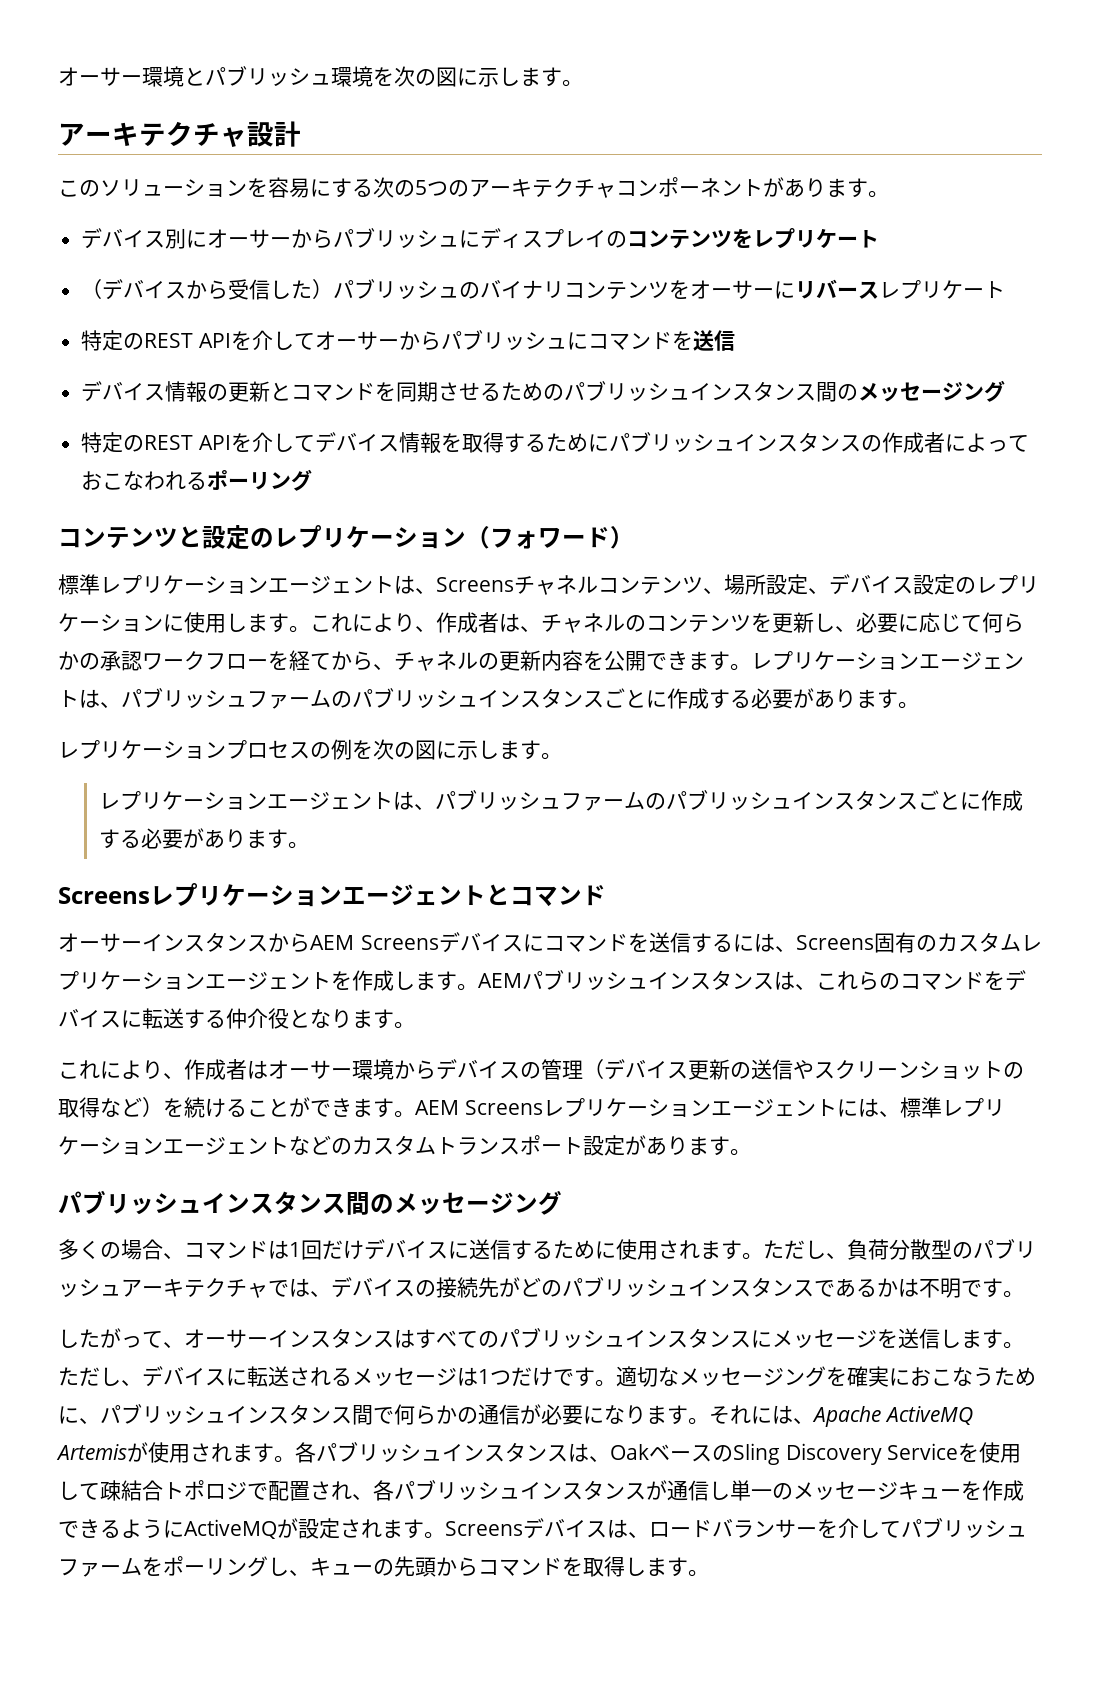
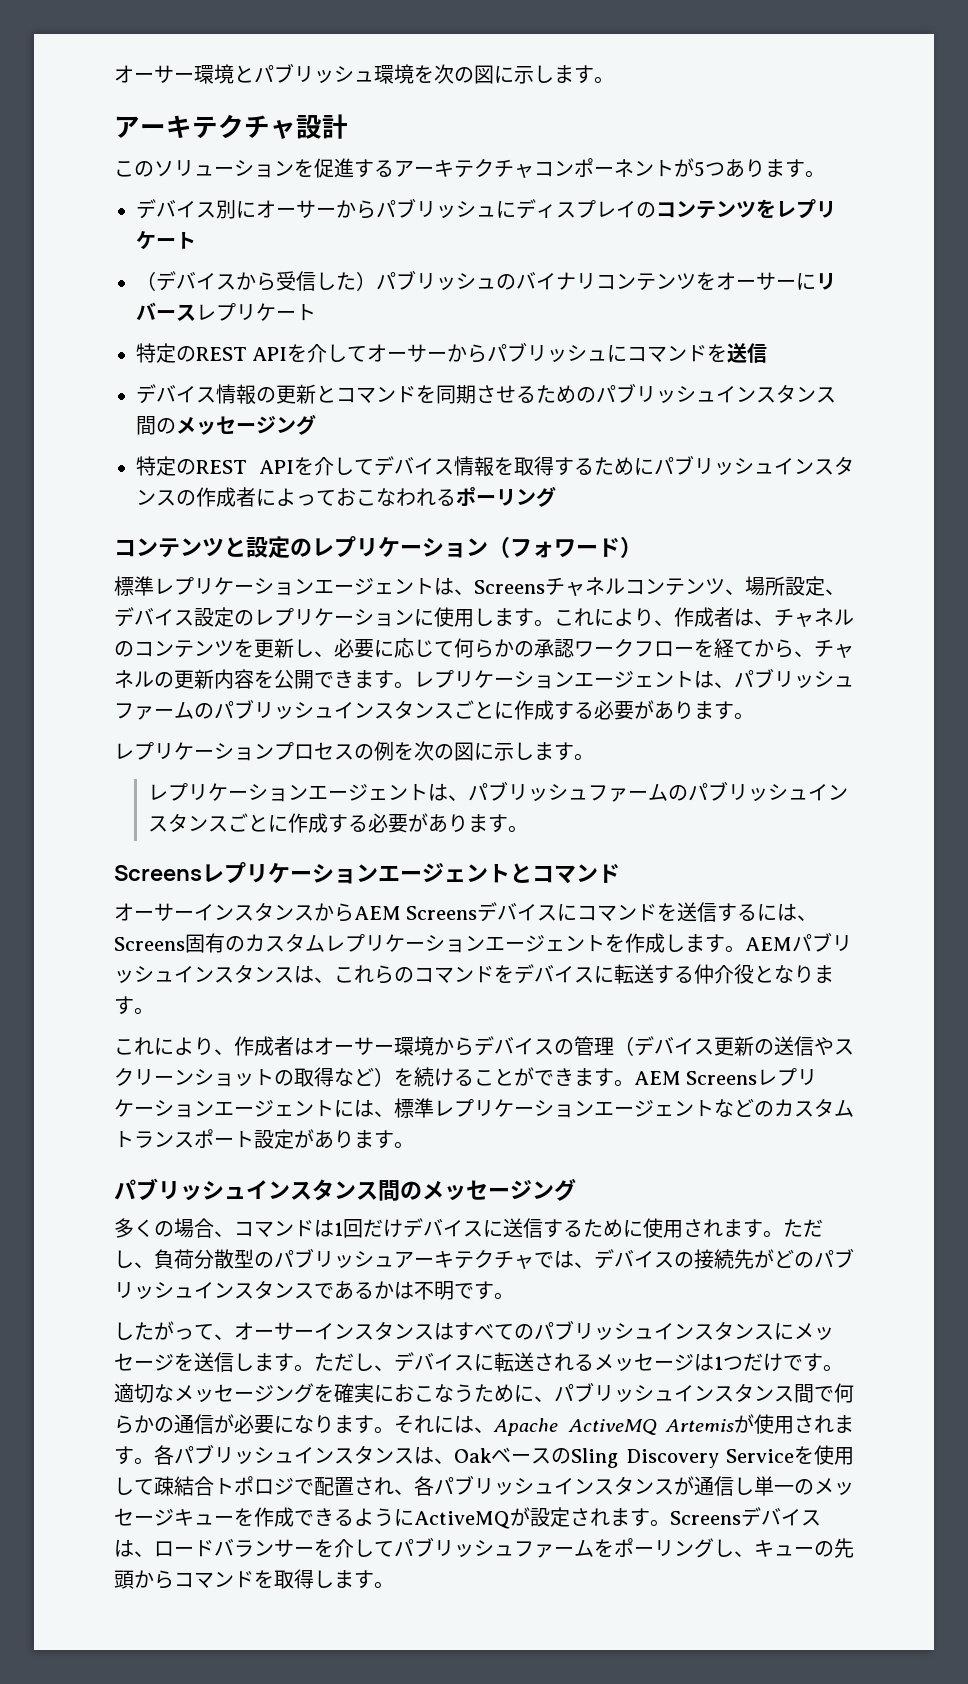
- このソリューションを容易にする次の5つのアーキテクチャコンポーネントがあります。
+ このソリューションを促進するアーキテクチャコンポーネントが5つあります。

